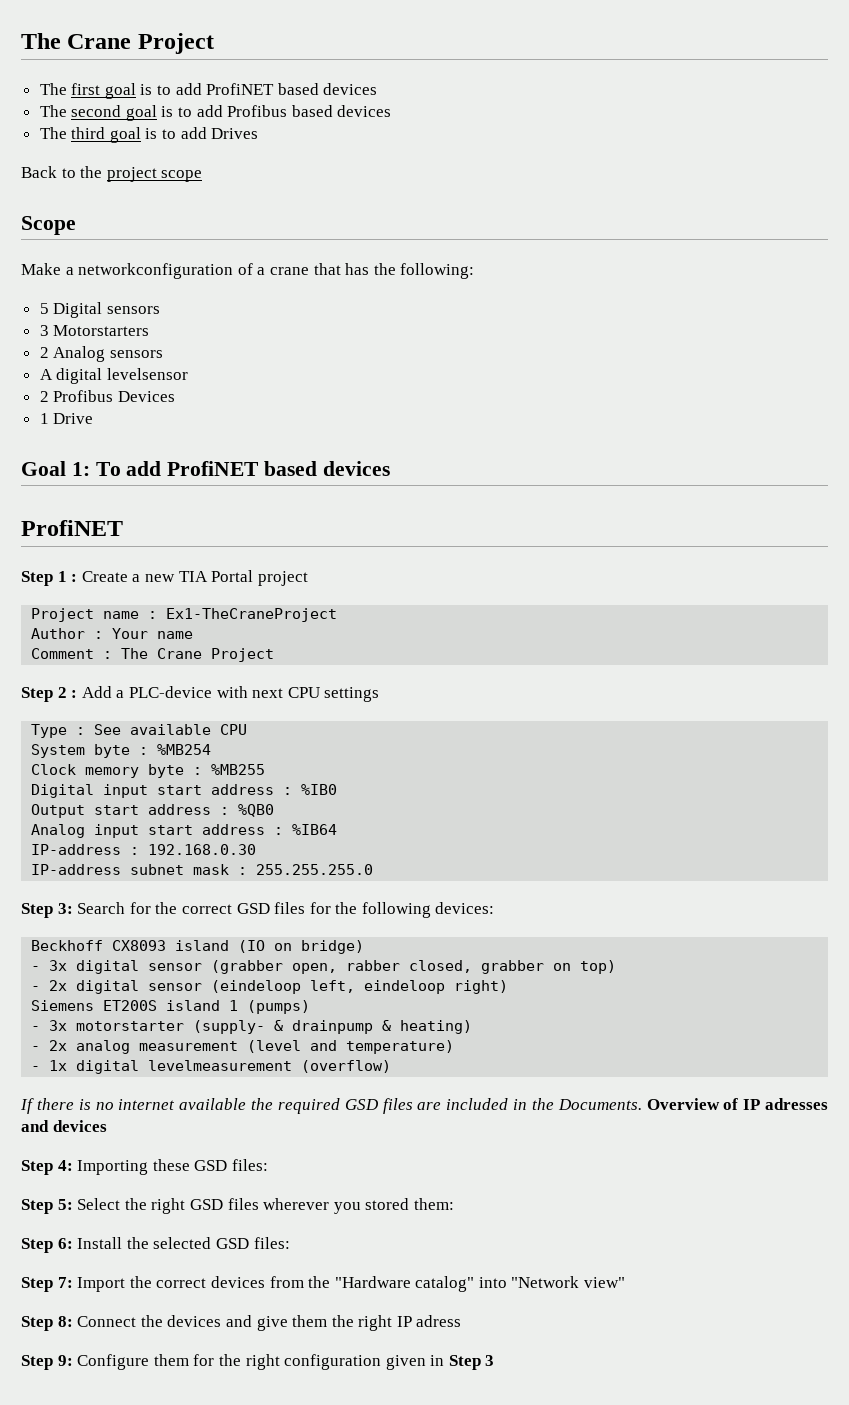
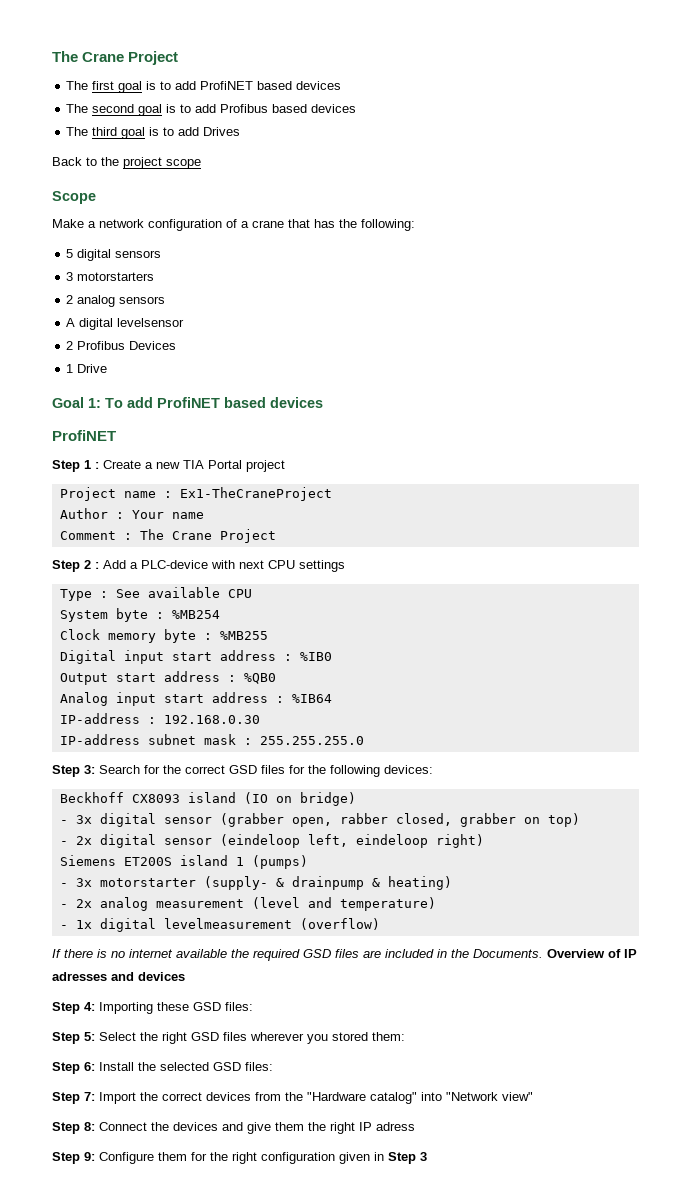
- Make a networkconfiguration of a crane that has the following:
+ Make a network configuration of a crane that has the following:
- 5 Digital sensors
+ 5 digital sensors
- 3 Motorstarters
- 2 Analog sensors
+ 3 motorstarters
+ 2 analog sensors

